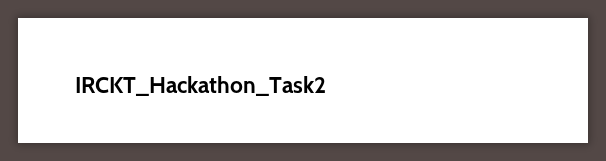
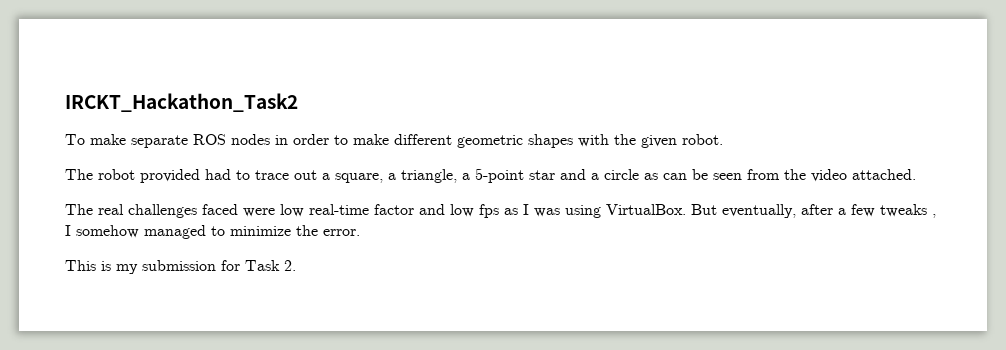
+ To make separate ROS nodes in order to make different geometric shapes with the given robot.
+ The robot provided had to trace out a square, a triangle, a 5-point star and a circle as can be seen from the video attached.
+ The real challenges faced were low real-time factor and low fps as I was using VirtualBox. But eventually, after a few tweaks , I somehow managed to minimize the error.
+ This is my submission for Task 2.

